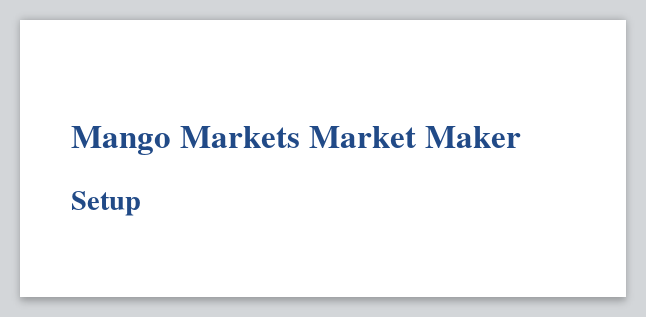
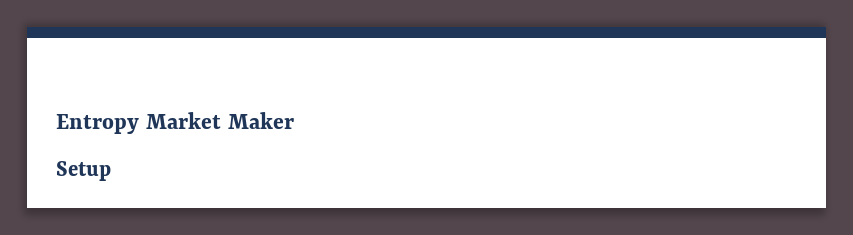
- Mango Markets Market Maker
+ Entropy Market Maker

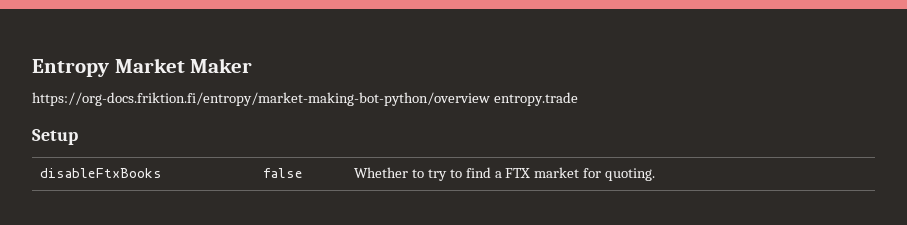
+ https://org-docs.friktion.fi/entropy/market-making-bot-python/overview entropy.trade
+ disableFtxBooks | false | Whether to try to find a FTX market for quoting.

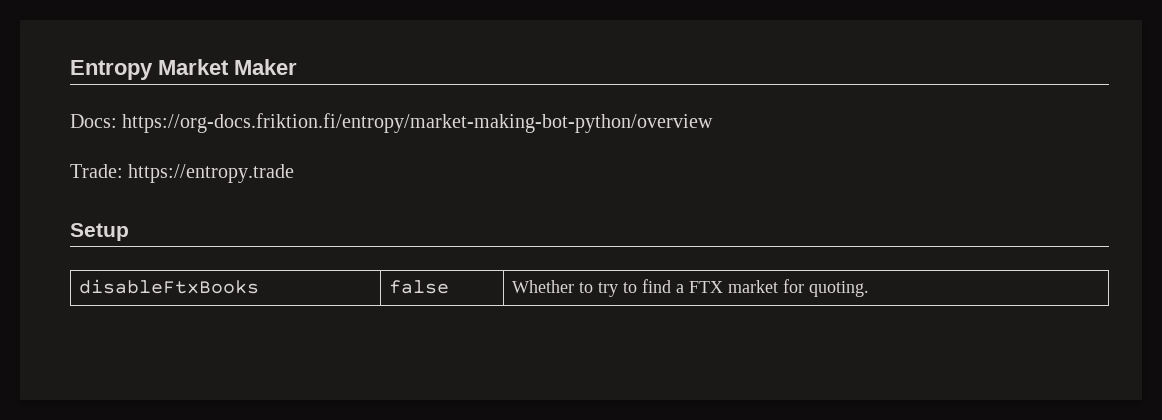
- https://org-docs.friktion.fi/entropy/market-making-bot-python/overview entropy.trade
+ Docs: https://org-docs.friktion.fi/entropy/market-making-bot-python/overview
+ Trade: https://entropy.trade

